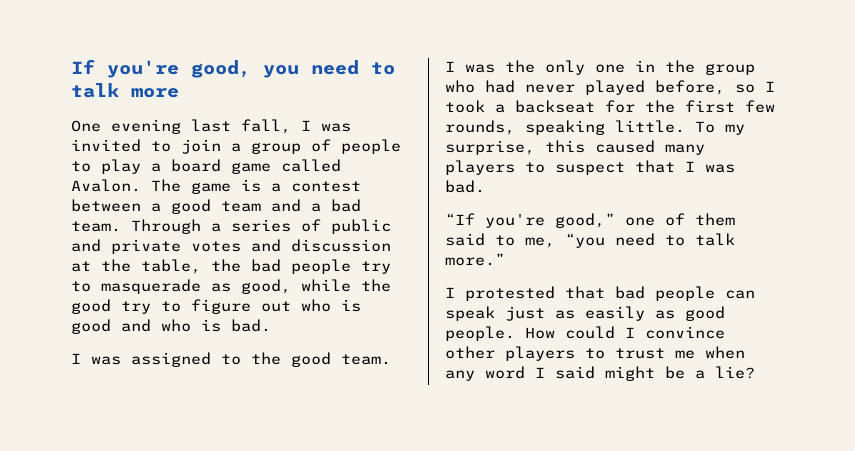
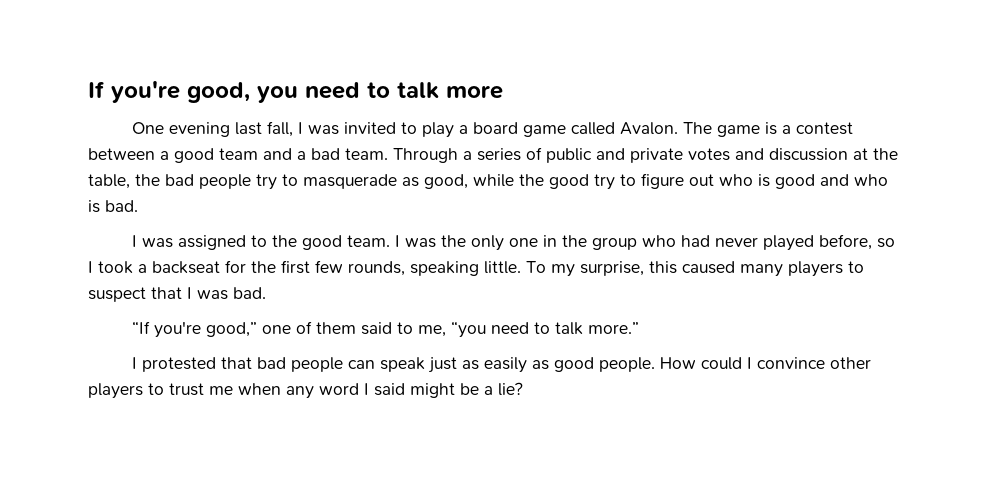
- One evening last fall, I was invited to join a group of people to play a board game called Avalon.
+ One evening last fall, I was invited to play a board game called Avalon.

